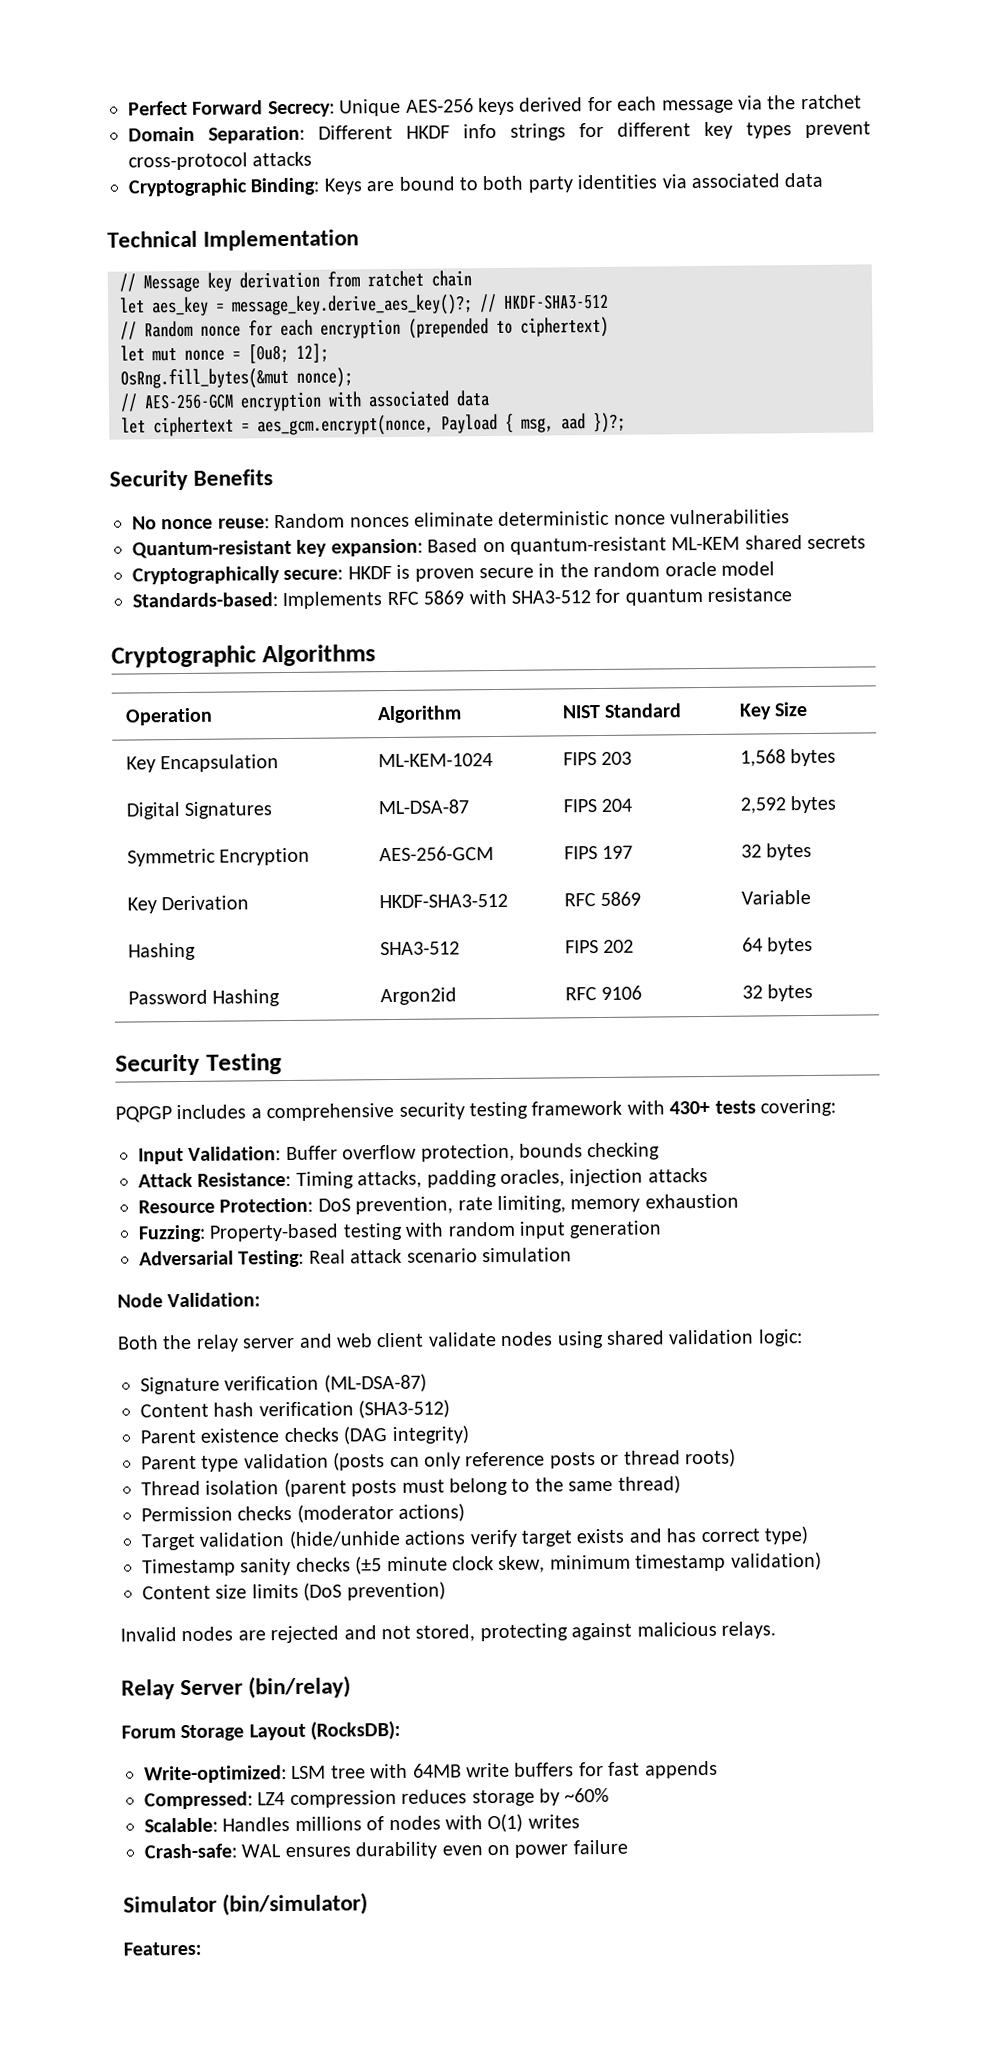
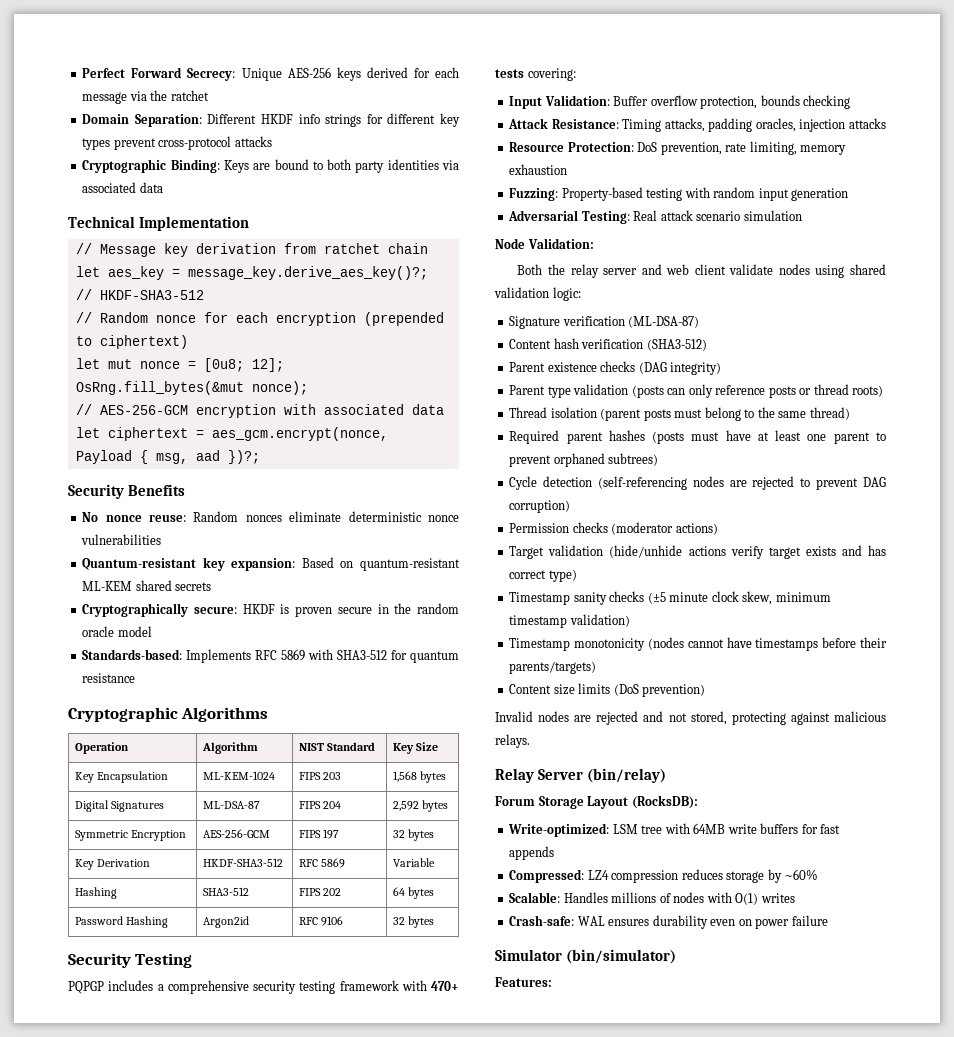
- PQPGP includes a comprehensive security testing framework with 430+ tests covering:
+ PQPGP includes a comprehensive security testing framework with 470+ tests covering:
+ Required parent hashes (posts must have at least one parent to prevent orphaned subtrees)
+ Cycle detection (self-referencing nodes are rejected to prevent DAG corruption)
+ Timestamp monotonicity (nodes cannot have timestamps before their parents/targets)

